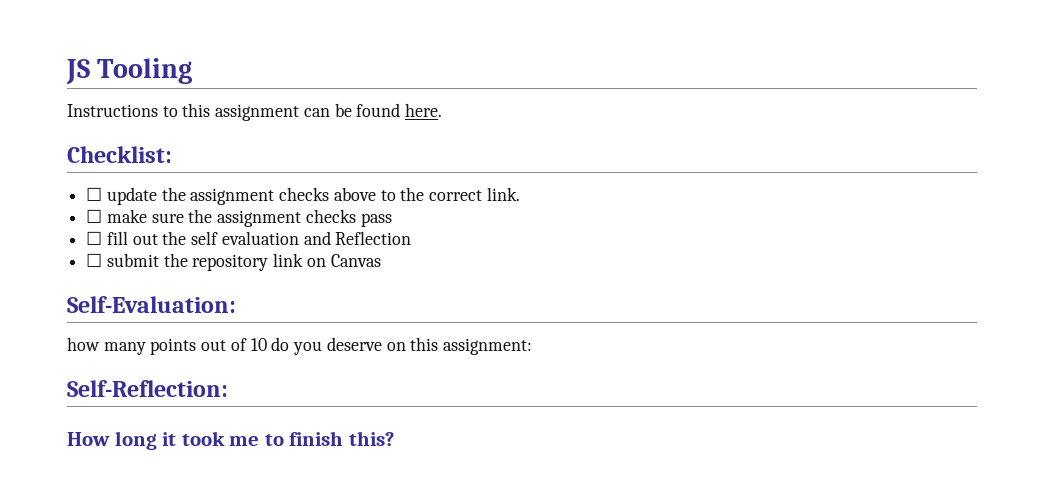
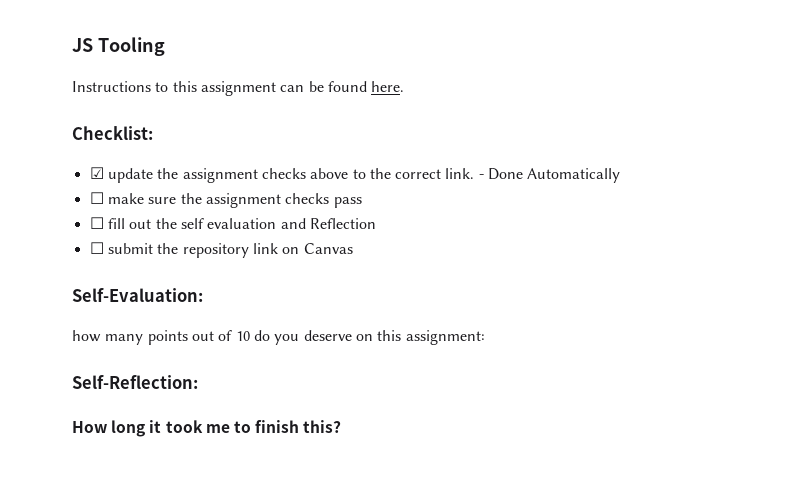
- ☐ update the assignment checks above to the correct link.
+ ☑ update the assignment checks above to the correct link. - Done Automatically

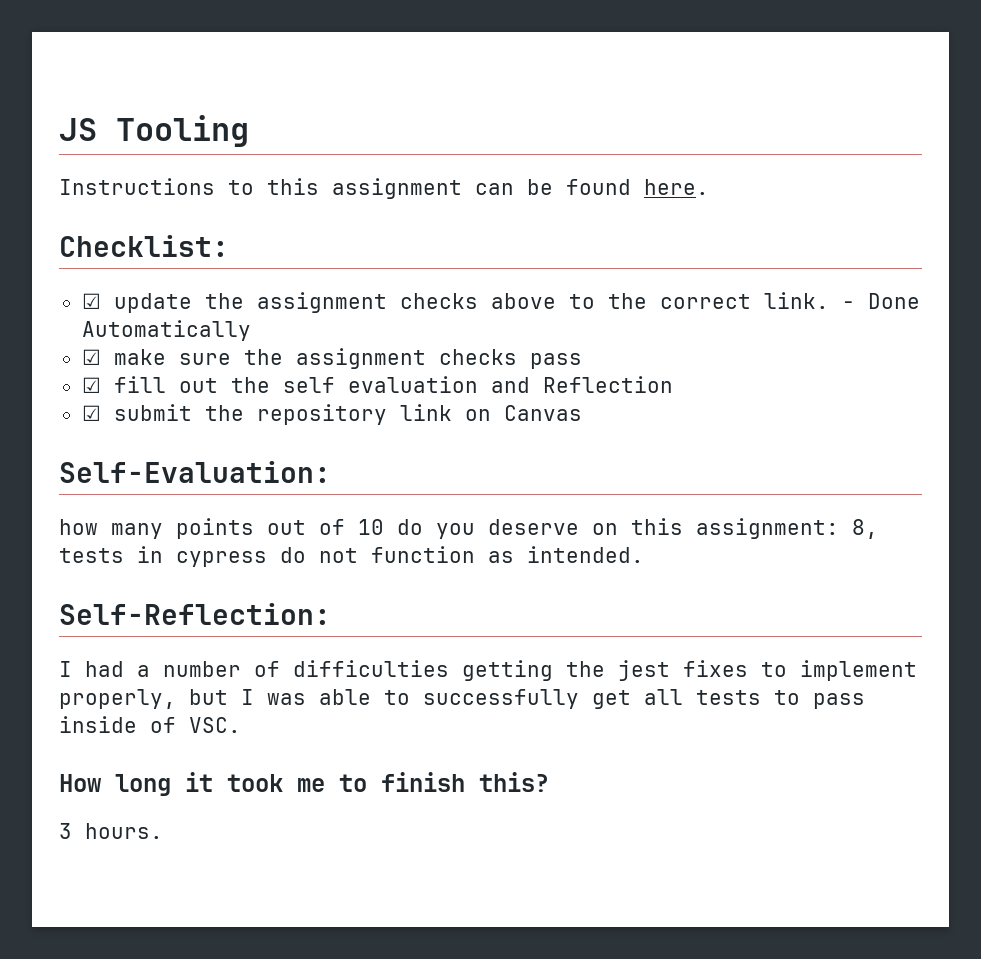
- ☐ make sure the assignment checks pass
+ ☑ make sure the assignment checks pass
- ☐ fill out the self evaluation and Reflection
+ ☑ fill out the self evaluation and Reflection
- ☐ submit the repository link on Canvas
+ ☑ submit the repository link on Canvas
- how many points out of 10 do you deserve on this assignment:
+ how many points out of 10 do you deserve on this assignment: 8, tests in cypress do not function as intended.
  Self-Reflection:
+ I had a number of difficulties getting the jest fixes to implement properly, but I was able to successfully get all tests to pass inside of VSC.
+ 3 hours.

